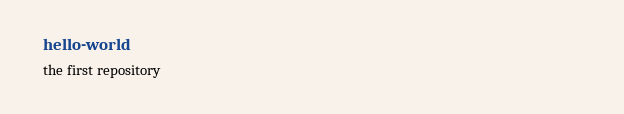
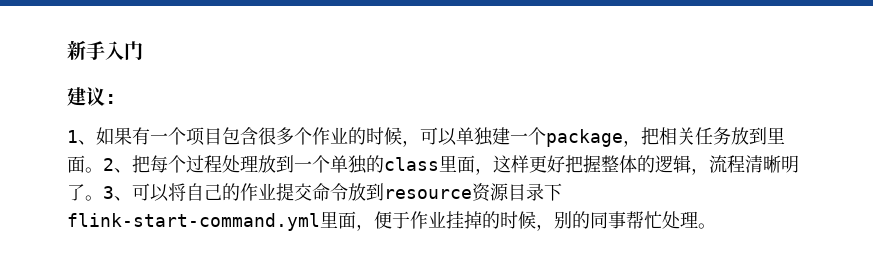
- hello-world
- the first repository
+ 新手入门
+ 建议:
+ 1、如果有一个项目包含很多个作业的时候，可以单独建一个package，把相关任务放到里面。2、把每个过程处理放到一个单独的class里面，这样更好把握整体的逻辑，流程清晰明了。3、可以将自己的作业提交命令放到resource资源目录下flink-start-command.yml里面，便于作业挂掉的时候，别的同事帮忙处理。

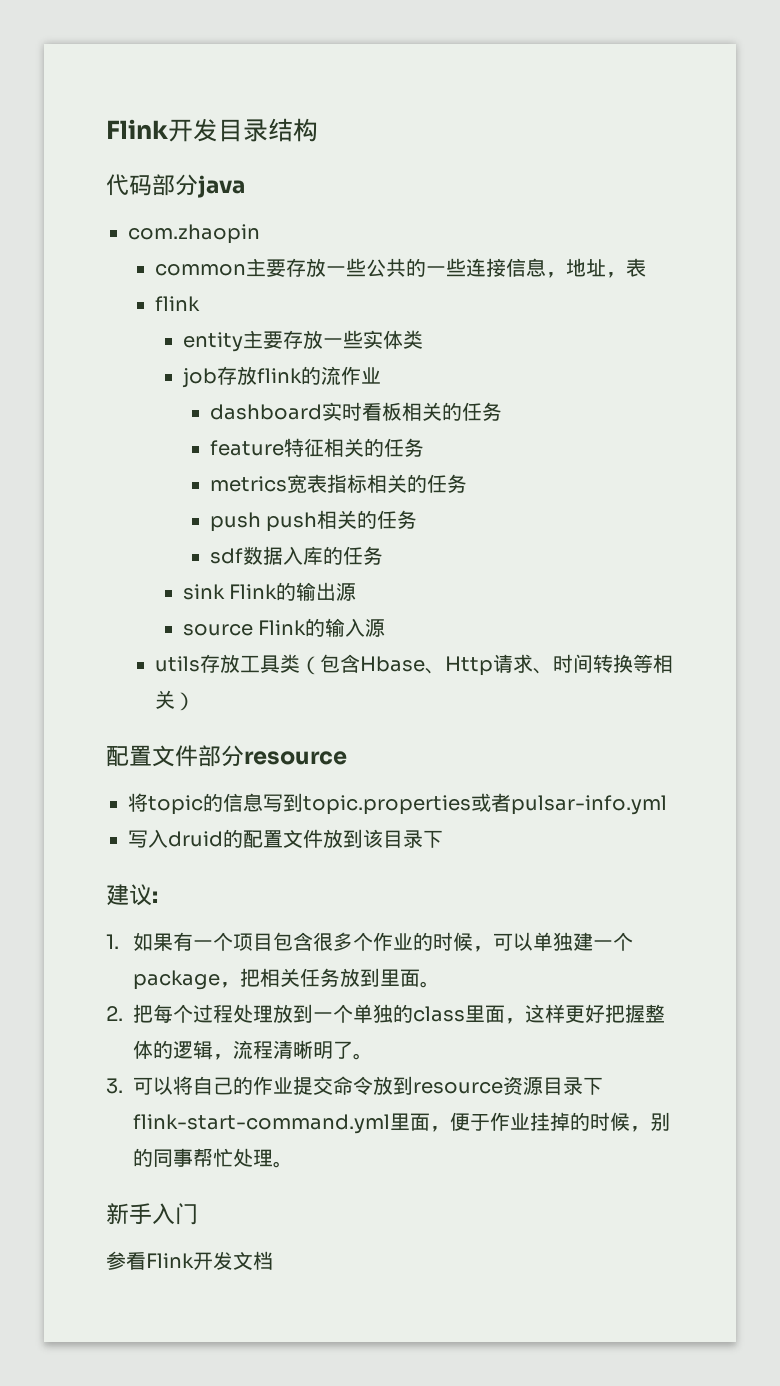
- 新手入门
+ Flink开发目录结构
+ 代码部分java
+ com.zhaopin
+ common主要存放一些公共的一些连接信息，地址，表
+ flink
+ entity主要存放一些实体类
+ job存放flink的流作业
+ dashboard实时看板相关的任务
+ feature特征相关的任务
+ metrics宽表指标相关的任务
+ push push相关的任务
+ sdf数据入库的任务
+ sink Flink的输出源
+ source Flink的输入源
+ utils存放工具类（包含Hbase、Http请求、时间转换等相关）
+ 配置文件部分resource
+ 将topic的信息写到topic.properties或者pulsar-info.yml
+ 写入druid的配置文件放到该目录下
- 1、如果有一个项目包含很多个作业的时候，可以单独建一个package，把相关任务放到里面。2、把每个过程处理放到一个单独的class里面，这样更好把握整体的逻辑，流程清晰明了。3、可以将自己的作业提交命令放到resource资源目录下flink-start-command.yml里面，便于作业挂掉的时候，别的同事帮忙处理。
+ 1.如果有一个项目包含很多个作业的时候，可以单独建一个package，把相关任务放到里面。
+ 2.把每个过程处理放到一个单独的class里面，这样更好把握整体的逻辑，流程清晰明了。
+ 3.可以将自己的作业提交命令放到resource资源目录下flink-start-command.yml里面，便于作业挂掉的时候，别的同事帮忙处理。
+ 新手入门
+ 参看Flink开发文档

